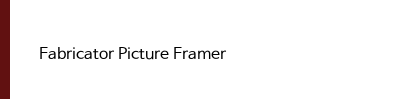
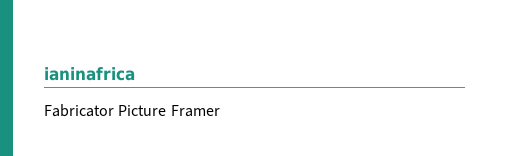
+ ianinafrica

